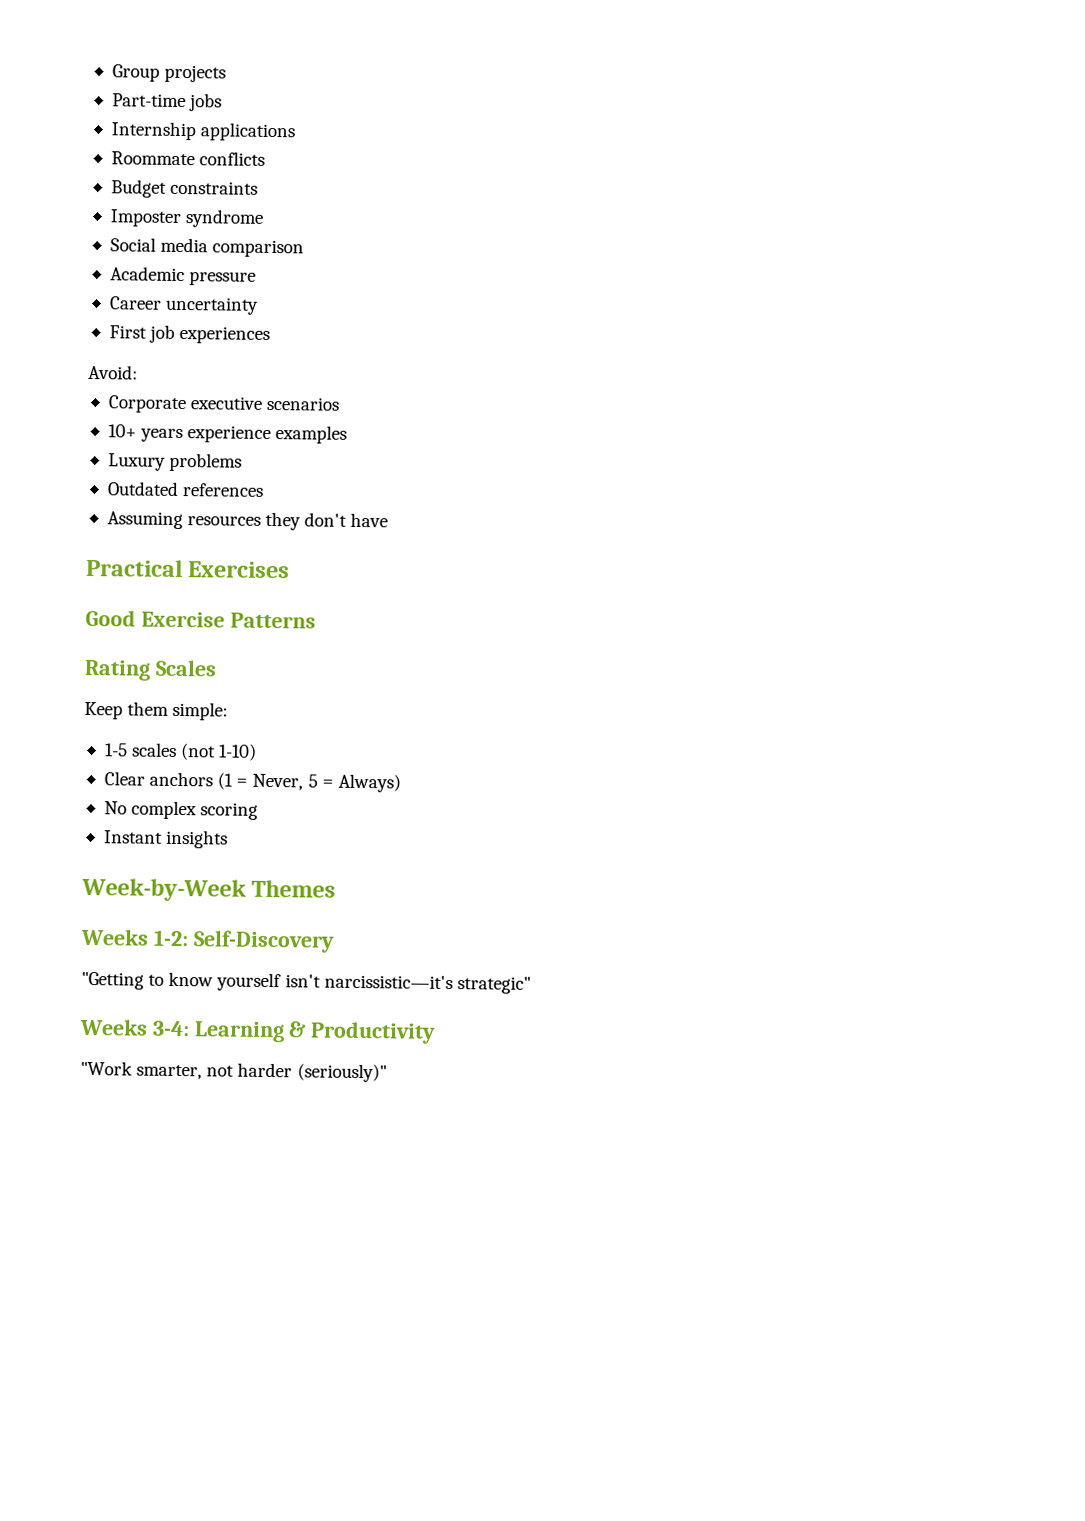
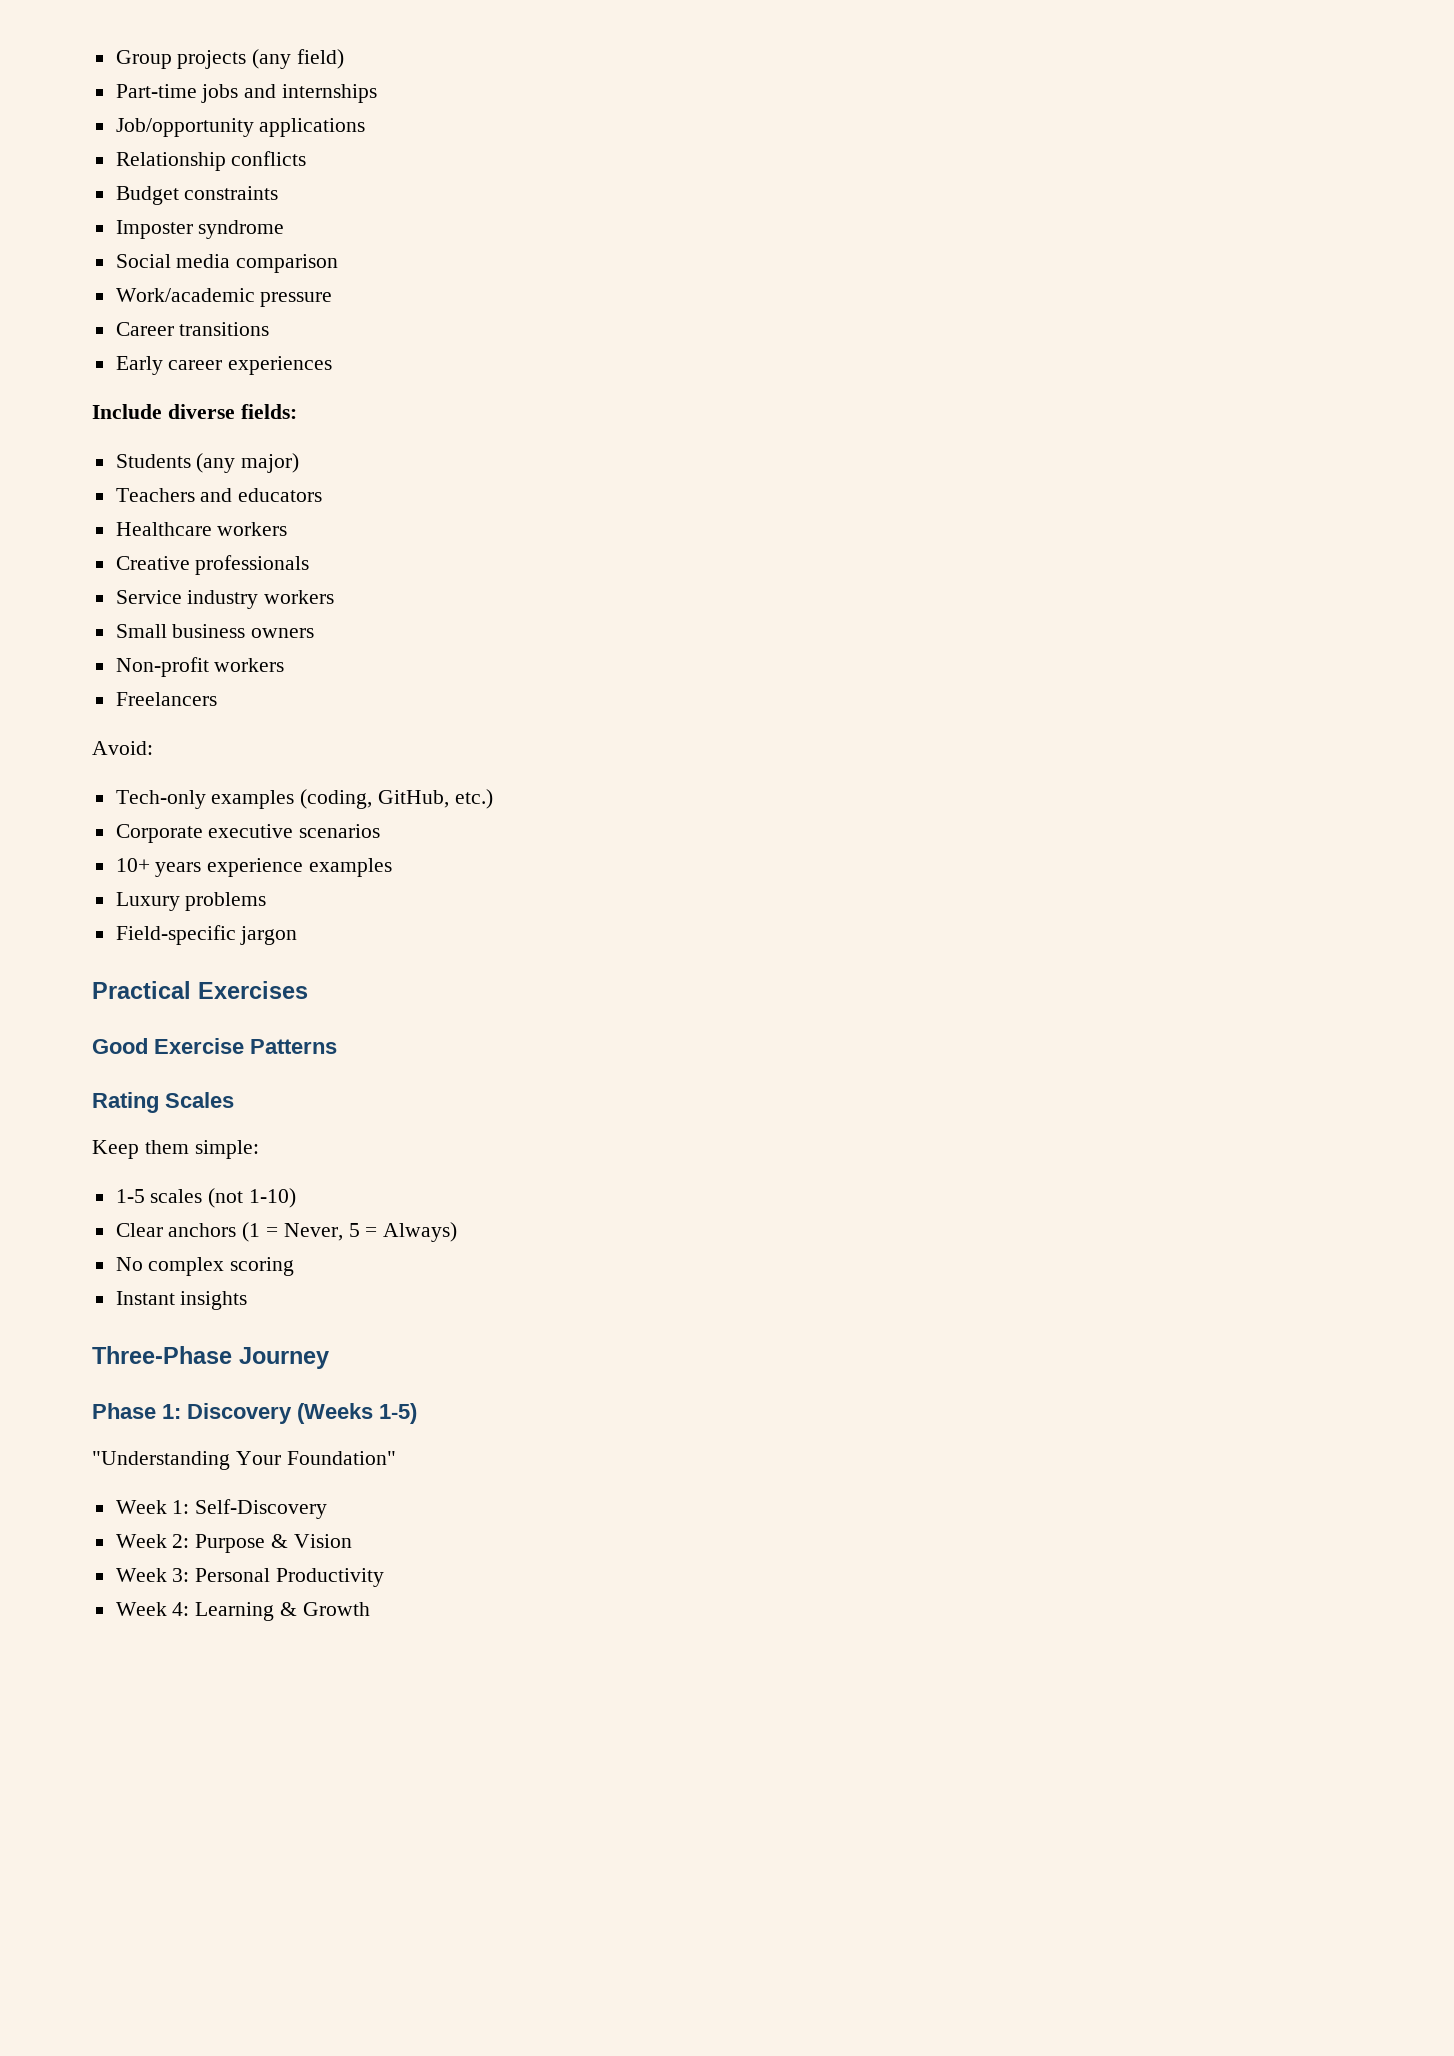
- Group projects
+ Group projects (any field)
- Part-time jobs
- Internship applications
+ Part-time jobs and internships
+ Job/opportunity applications
- Roommate conflicts
+ Relationship conflicts
- Academic pressure
+ Work/academic pressure
- Career uncertainty
- First job experiences
+ Career transitions
+ Early career experiences
+ Include diverse fields:
+ Students (any major)
+ Teachers and educators
+ Healthcare workers
+ Creative professionals
+ Service industry workers
+ Small business owners
+ Non-profit workers
+ Freelancers
  Avoid:
+ Tech-only examples (coding, GitHub, etc.)
- Outdated references
- Assuming resources they don't have
+ Field-specific jargon
- Week-by-Week Themes
- Weeks 1-2: Self-Discovery
- "Getting to know yourself isn't narcissistic—it's strategic"
- Weeks 3-4: Learning & Productivity
- "Work smarter, not harder (seriously)"
+ Three-Phase Journey
+ Phase 1: Discovery (Weeks 1-5)
+ "Understanding Your Foundation"
+ Week 1: Self-Discovery
+ Week 2: Purpose & Vision
+ Week 3: Personal Productivity
+ Week 4: Learning & Growth

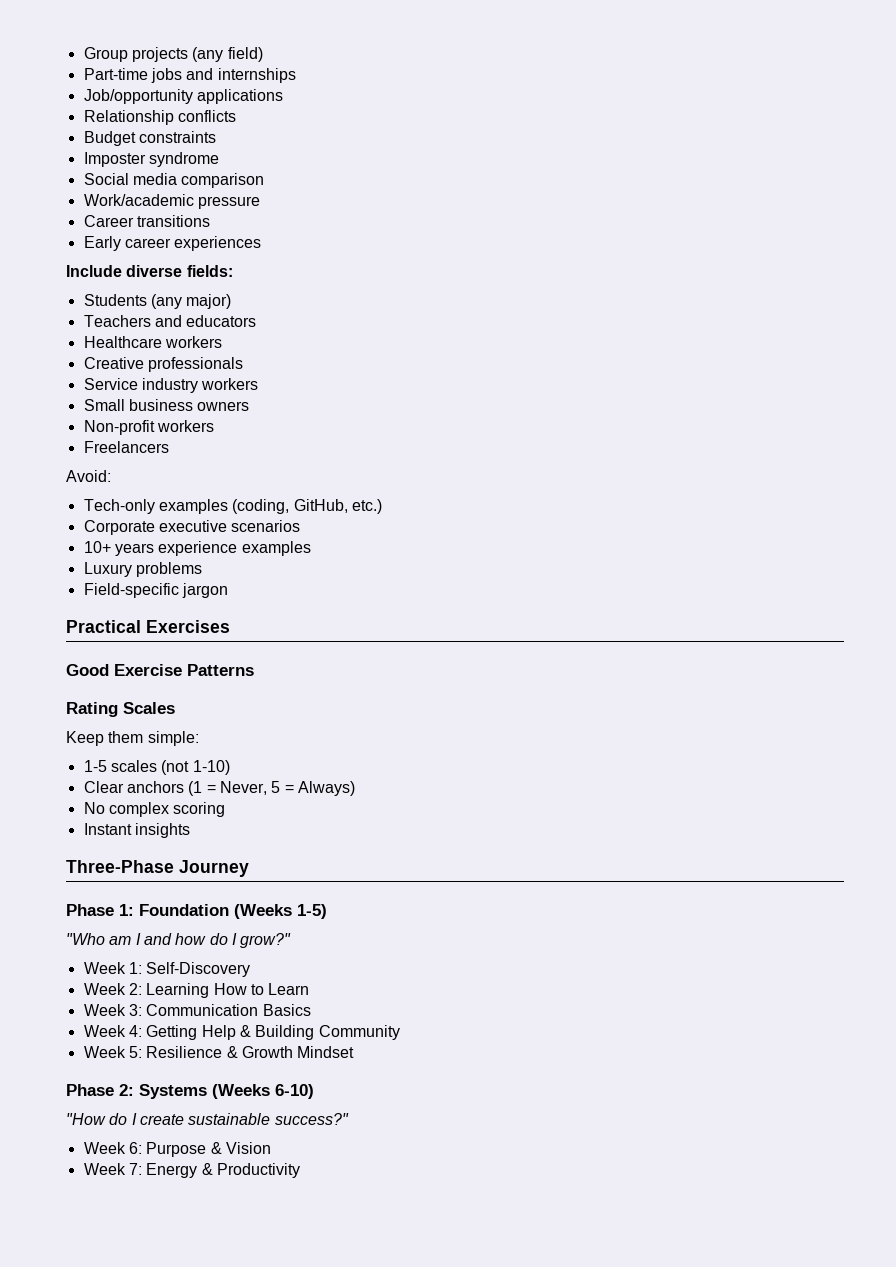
- Phase 1: Discovery (Weeks 1-5)
+ Phase 1: Foundation (Weeks 1-5)
- "Understanding Your Foundation"
+ "Who am I and how do I grow?"
- Week 2: Purpose & Vision
- Week 3: Personal Productivity
- Week 4: Learning & Growth
+ Week 2: Learning How to Learn
+ Week 3: Communication Basics
+ Week 4: Getting Help & Building Community
+ Week 5: Resilience & Growth Mindset
+ Phase 2: Systems (Weeks 6-10)
+ "How do I create sustainable success?"
+ Week 6: Purpose & Vision
+ Week 7: Energy & Productivity

